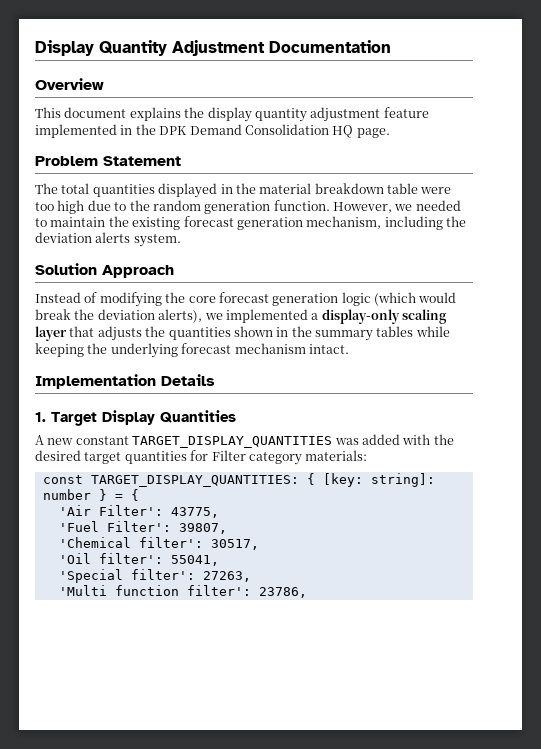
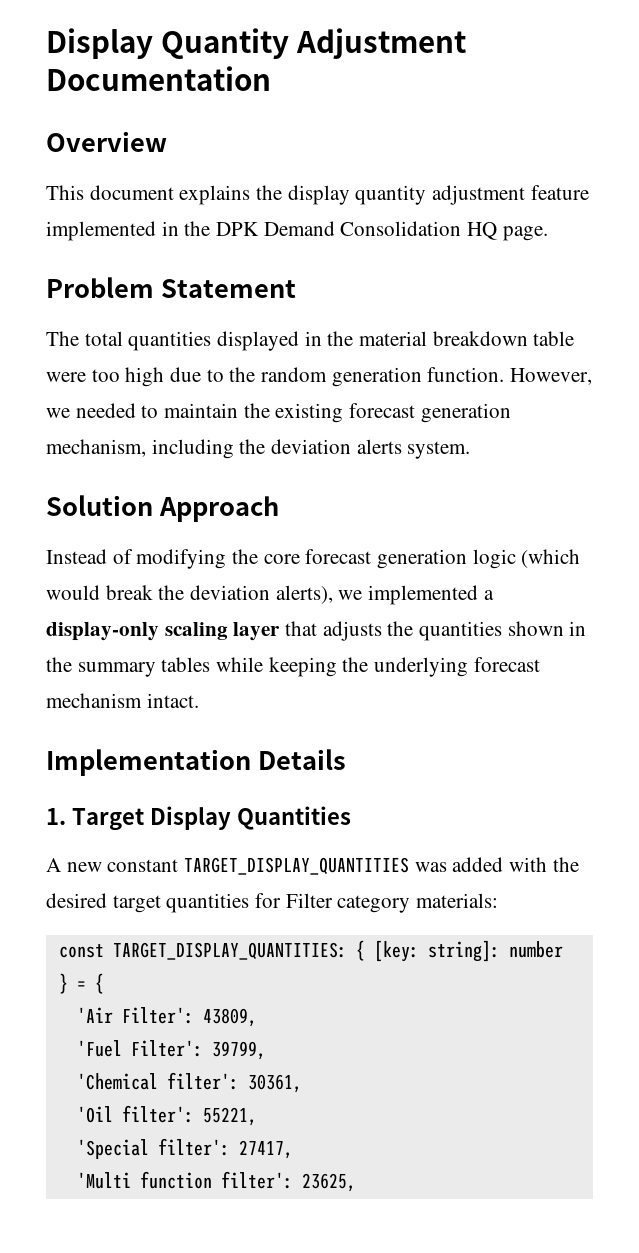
- 'Air Filter': 43775,
+ 'Air Filter': 43809,
- 'Fuel Filter': 39807,
+ 'Fuel Filter': 39799,
- 'Chemical filter': 30517,
+ 'Chemical filter': 30361,
- 'Oil filter': 55041,
+ 'Oil filter': 55221,
- 'Special filter': 27263,
+ 'Special filter': 27417,
- 'Multi function filter': 23786,
+ 'Multi function filter': 23625,

